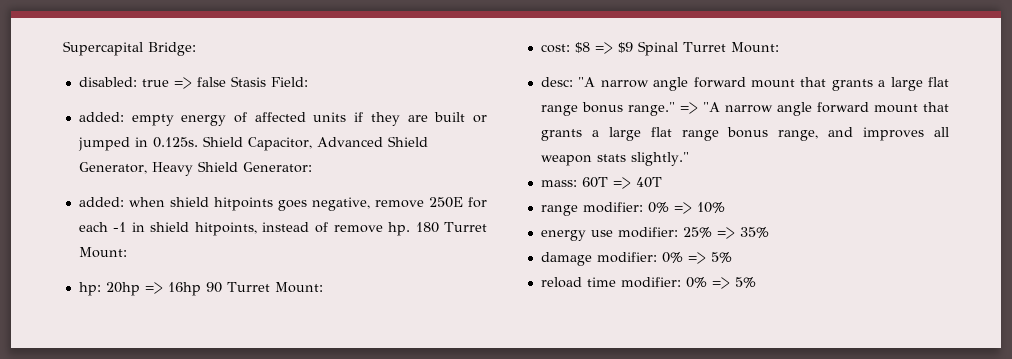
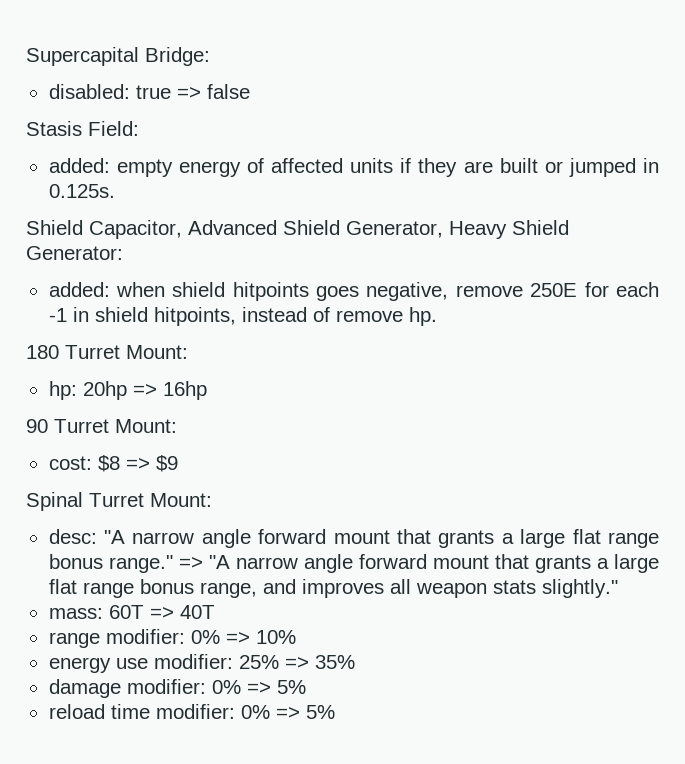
- disabled: true => false Stasis Field:
+ disabled: true => false
+ Stasis Field:
- added: empty energy of affected units if they are built or jumped in 0.125s. Shield Capacitor, Advanced Shield Generator, Heavy Shield Generator:
+ added: empty energy of affected units if they are built or jumped in 0.125s.
+ Shield Capacitor, Advanced Shield Generator, Heavy Shield Generator:
- added: when shield hitpoints goes negative, remove 250E for each -1 in shield hitpoints, instead of remove hp. 180 Turret Mount:
+ added: when shield hitpoints goes negative, remove 250E for each -1 in shield hitpoints, instead of remove hp.
+ 180 Turret Mount:
- hp: 20hp => 16hp 90 Turret Mount:
+ hp: 20hp => 16hp
+ 90 Turret Mount:
- cost: $8 => $9 Spinal Turret Mount:
+ cost: $8 => $9
+ Spinal Turret Mount:

